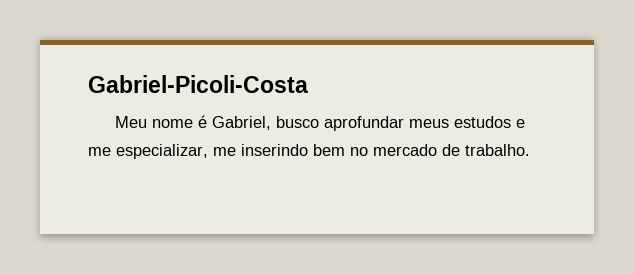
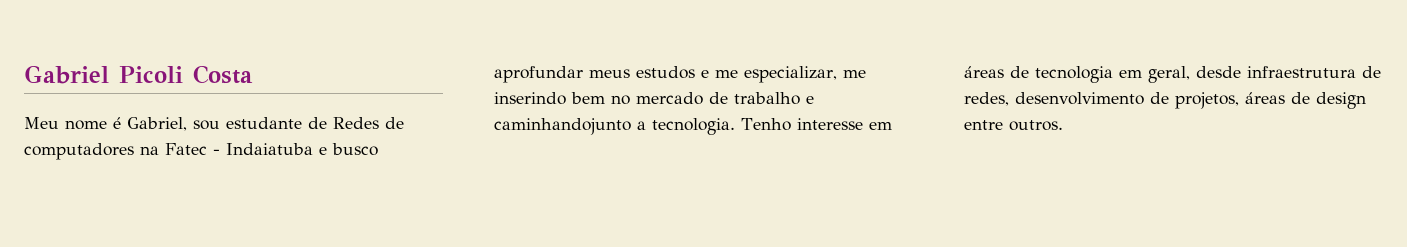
- Gabriel-Picoli-Costa
+ Gabriel Picoli Costa
- Meu nome é Gabriel, busco aprofundar meus estudos e me especializar, me inserindo bem no mercado de trabalho.
+ Meu nome é Gabriel, sou estudante de Redes de computadores na Fatec - Indaiatuba e busco aprofundar meus estudos e me especializar, me inserindo bem no mercado de trabalho e caminhandojunto a tecnologia. Tenho interesse em áreas de tecnologia em geral, desde infraestrutura de redes, desenvolvimento de projetos, áreas de design entre outros.

